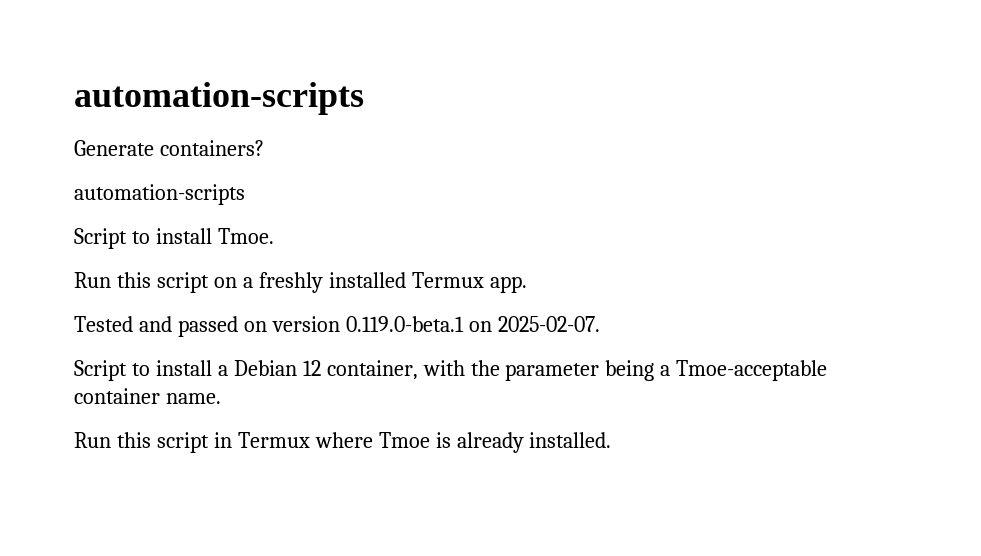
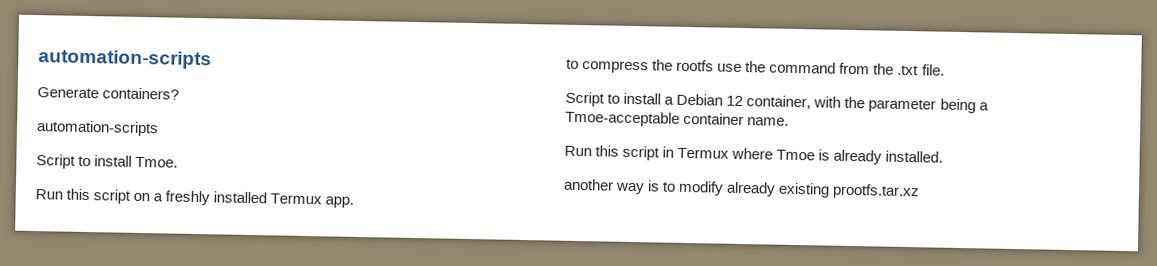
- Tested and passed on version 0.119.0-beta.1 on 2025-02-07.
+ to compress the rootfs use the command from the .txt file.
+ another way is to modify already existing prootfs.tar.xz

